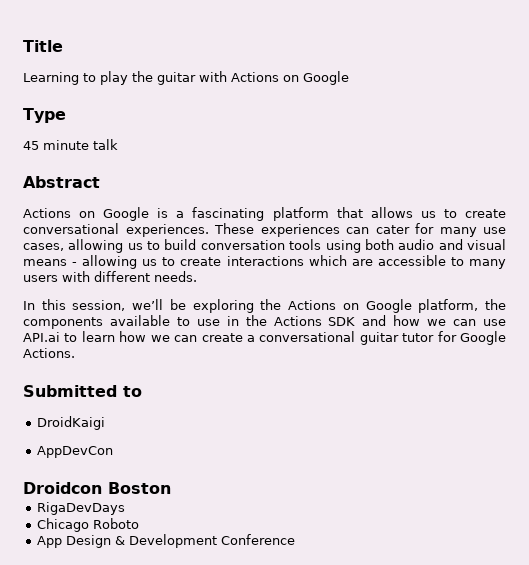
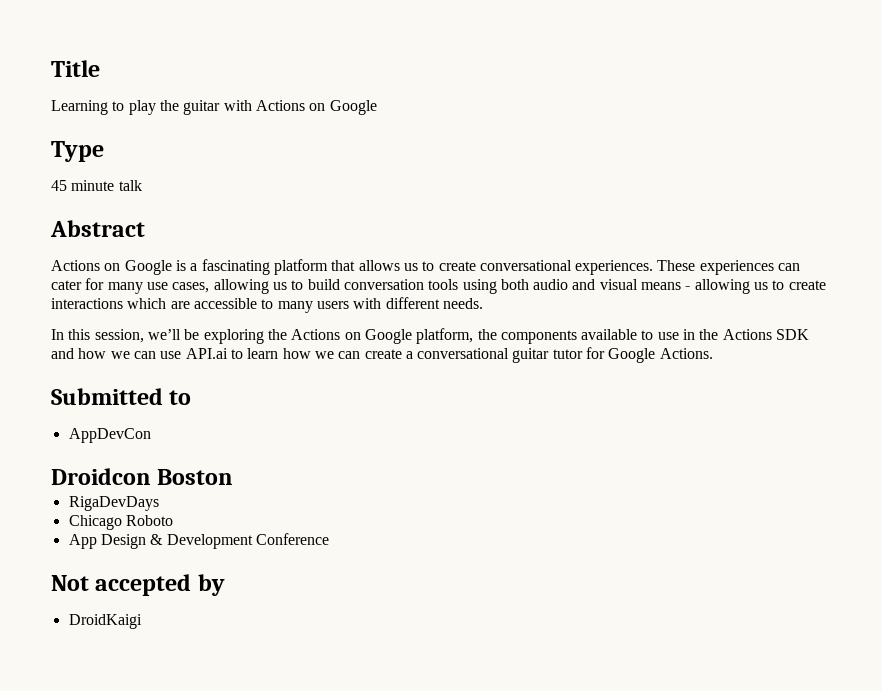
- DroidKaigi
+ Not accepted by
+ DroidKaigi

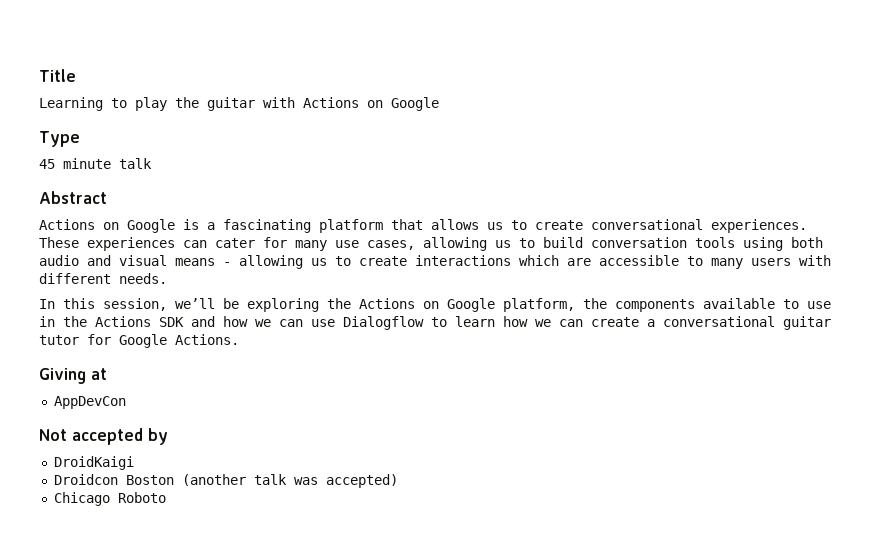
- In this session, we’ll be exploring the Actions on Google platform, the components available to use in the Actions SDK and how we can use API.ai to learn how we can create a conversational guitar tutor for Google Actions.
+ In this session, we’ll be exploring the Actions on Google platform, the components available to use in the Actions SDK and how we can use Dialogflow to learn how we can create a conversational guitar tutor for Google Actions.
- Submitted to
+ Giving at
- Droidcon Boston
- RigaDevDays
- Chicago Roboto
- App Design & Development Conference
  Not accepted by
  DroidKaigi
+ Droidcon Boston (another talk was accepted)
+ Chicago Roboto

